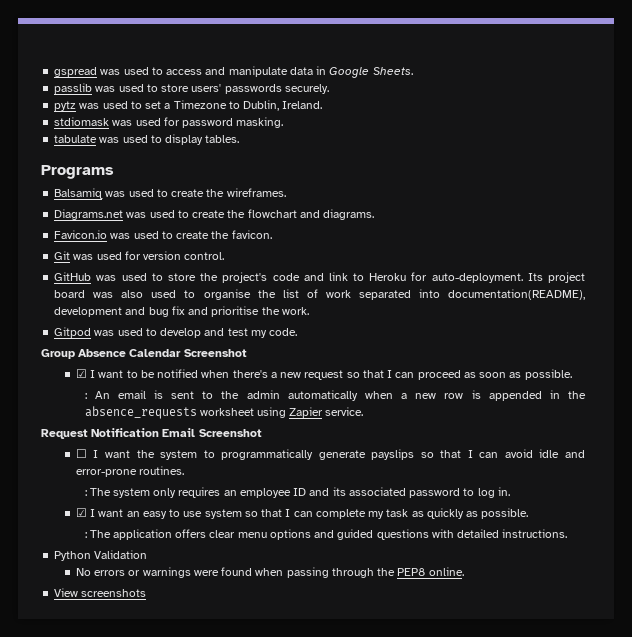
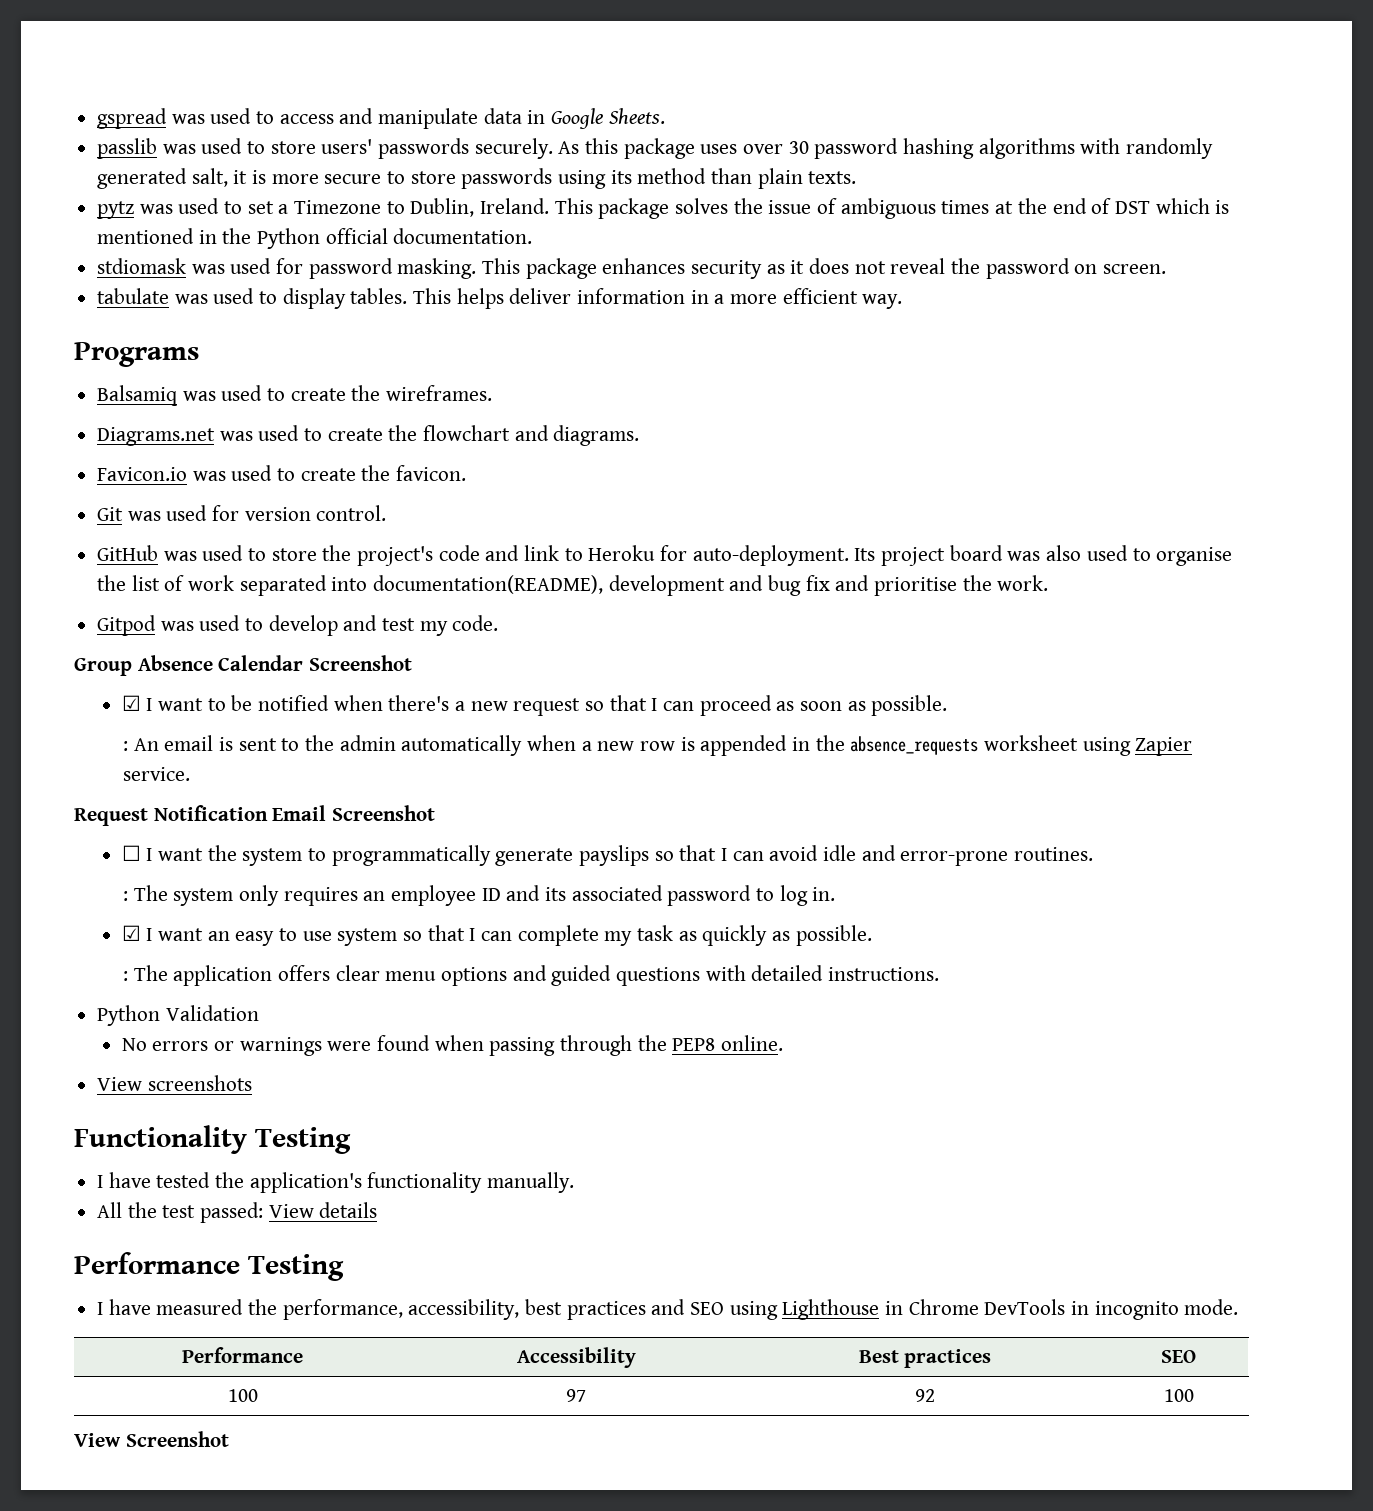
+ As this package uses over 30 password hashing algorithms with randomly generated salt, it is more secure to store passwords using its method than plain texts.
+ This package solves the issue of ambiguous times at the end of DST which is mentioned in the Python official documentation.
+ This package enhances security as it does not reveal the password on screen.
+ This helps deliver information in a more efficient way.
+ Functionality Testing
+ I have tested the application's functionality manually.
+ All the test passed: View details
+ Performance Testing
+ I have measured the performance, accessibility, best practices and SEO using Lighthouse in Chrome DevTools in incognito mode.
+ Performance | Accessibility | Best practices | SEO
+ 100 | 97 | 92 | 100
+ View Screenshot

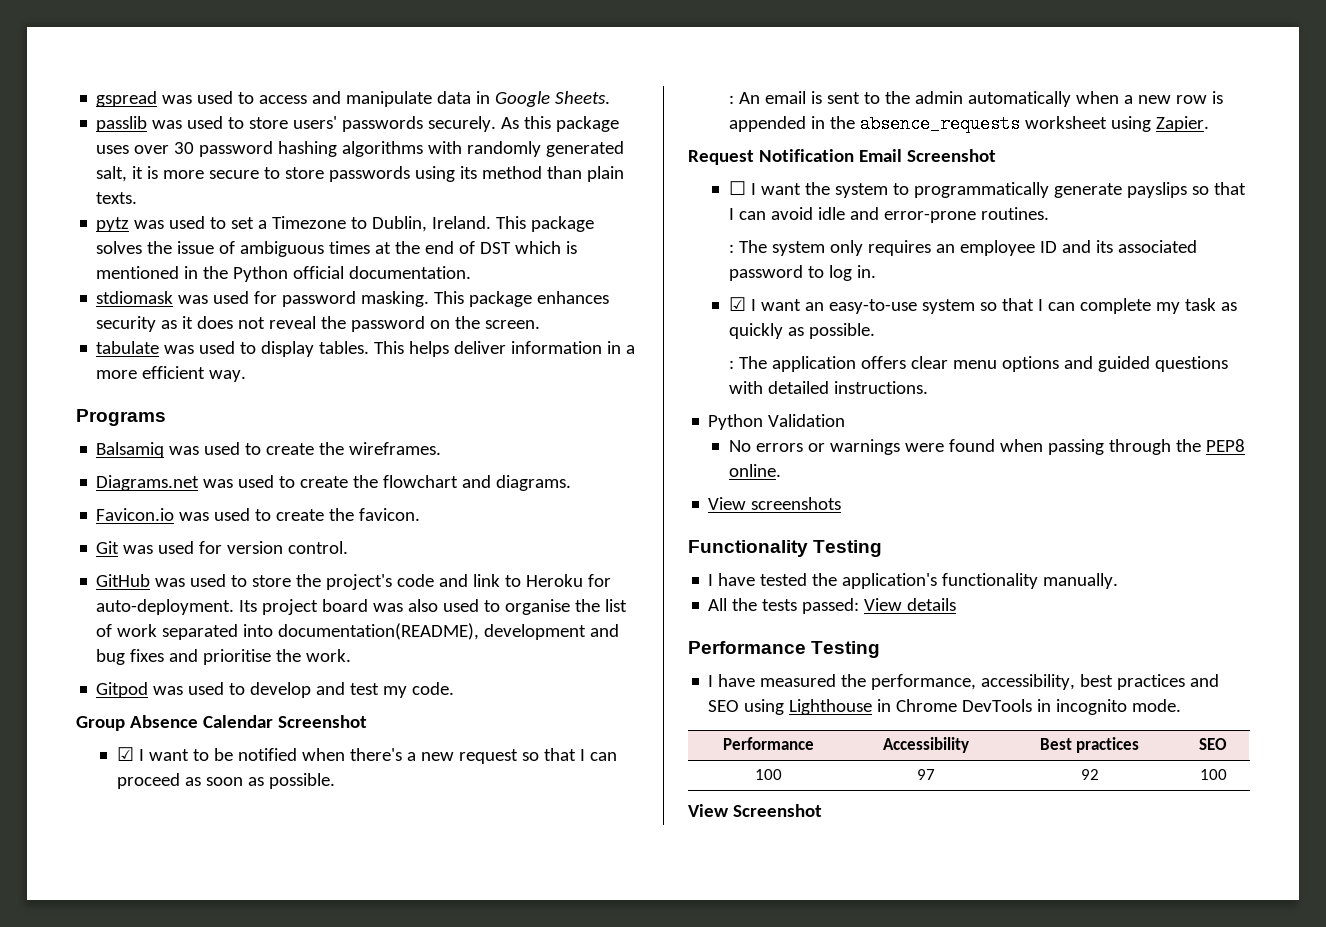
- This package enhances security as it does not reveal the password on screen.
+ This package enhances security as it does not reveal the password on the screen.
- Its project board was also used to organise the list of work separated into documentation(README), development and bug fix and prioritise the work.
+ Its project board was also used to organise the list of work separated into documentation(README), development and bug fixes and prioritise the work.
- : An email is sent to the admin automatically when a new row is appended in the absence_requests worksheet using Zapier service.
+ : An email is sent to the admin automatically when a new row is appended in the absence_requests worksheet using Zapier.
- ☑ I want an easy to use system so that I can complete my task as quickly as possible.
+ ☑ I want an easy-to-use system so that I can complete my task as quickly as possible.
- All the test passed: View details
+ All the tests passed: View details

